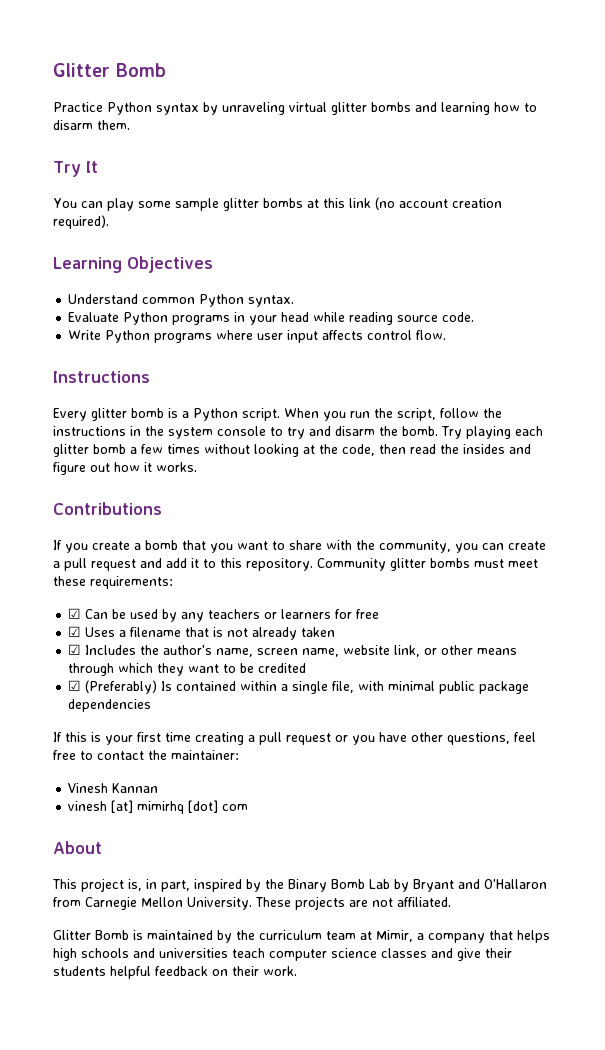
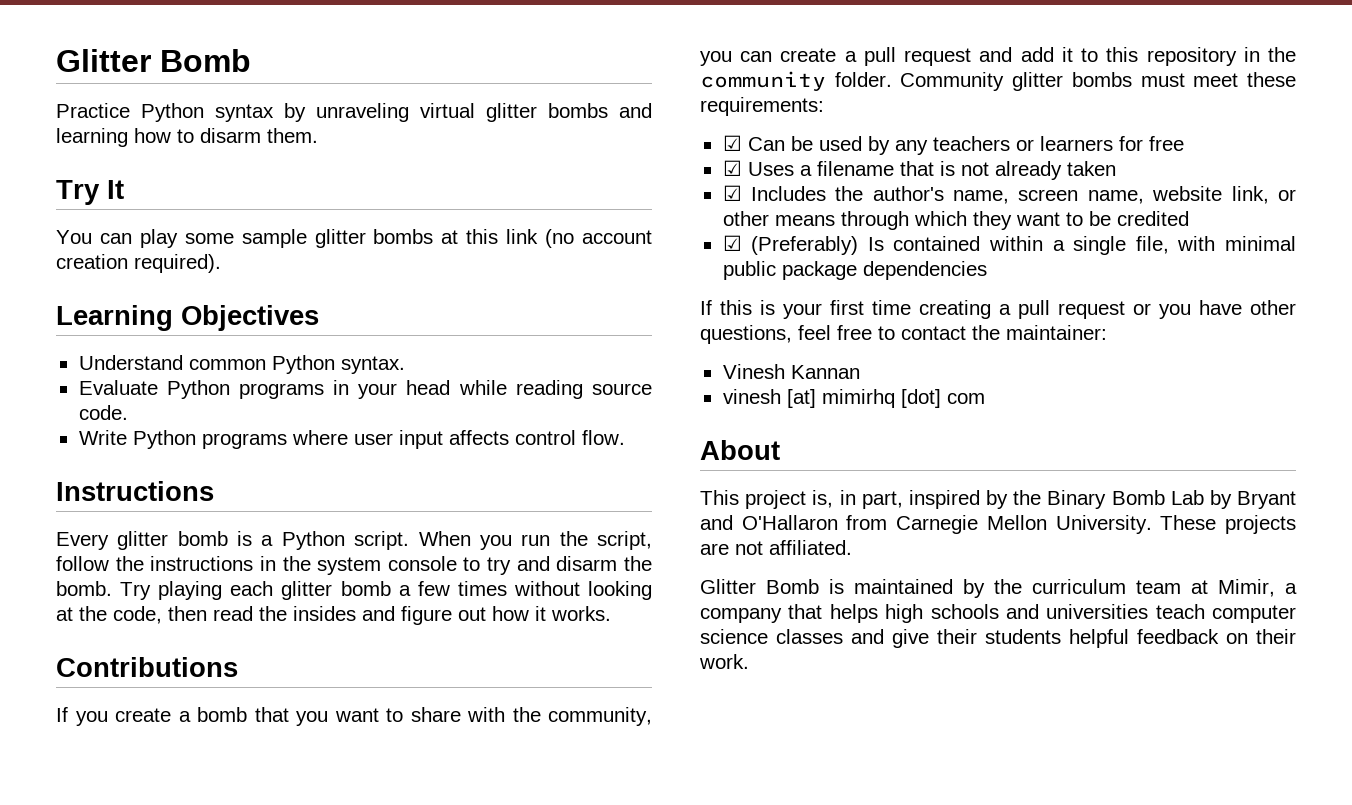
- If you create a bomb that you want to share with the community, you can create a pull request and add it to this repository.
+ If you create a bomb that you want to share with the community, you can create a pull request and add it to this repository in the community folder.

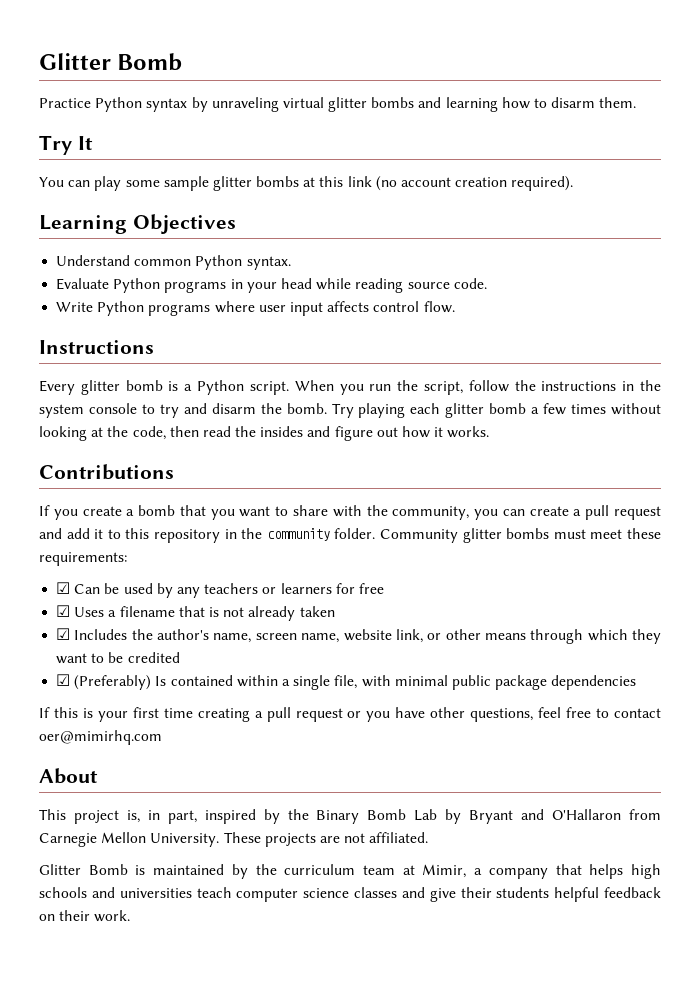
- If this is your first time creating a pull request or you have other questions, feel free to contact the maintainer:
- Vinesh Kannan
- vinesh [at] mimirhq [dot] com
+ If this is your first time creating a pull request or you have other questions, feel free to contact oer@mimirhq.com

